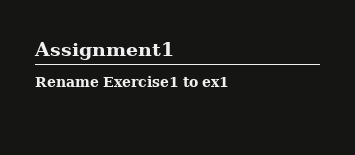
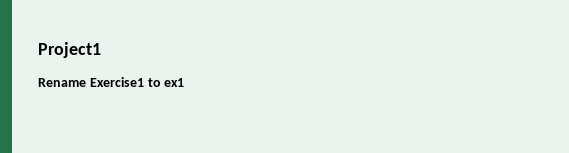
- Assignment1
+ Project1

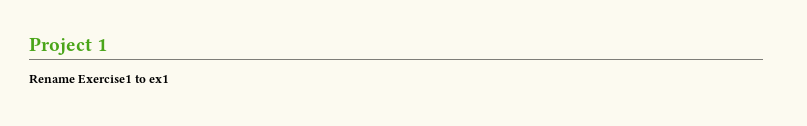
- Project1
+ Project 1

